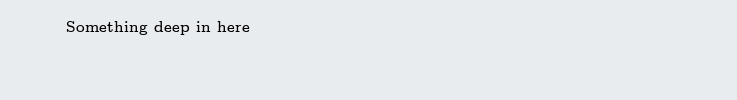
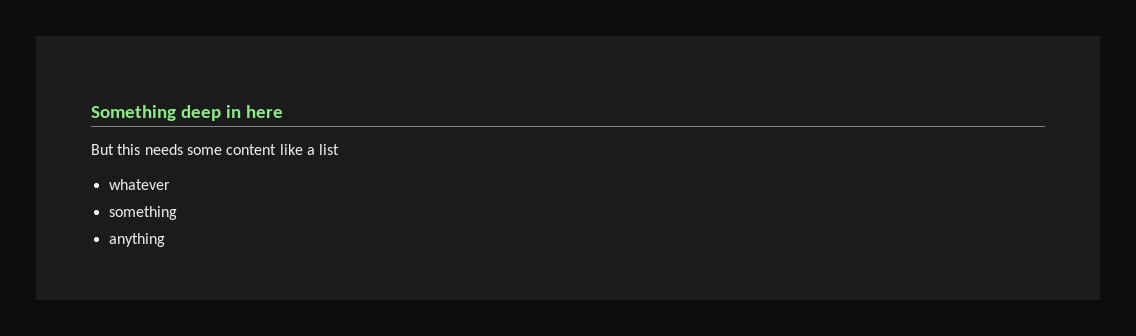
+ But this needs some content like a list
+ whatever
+ something
+ anything

